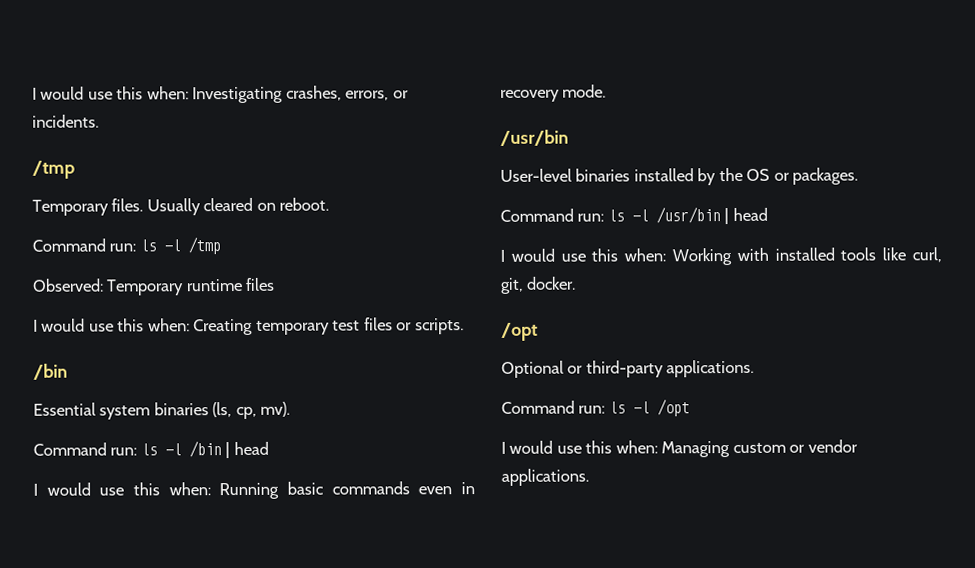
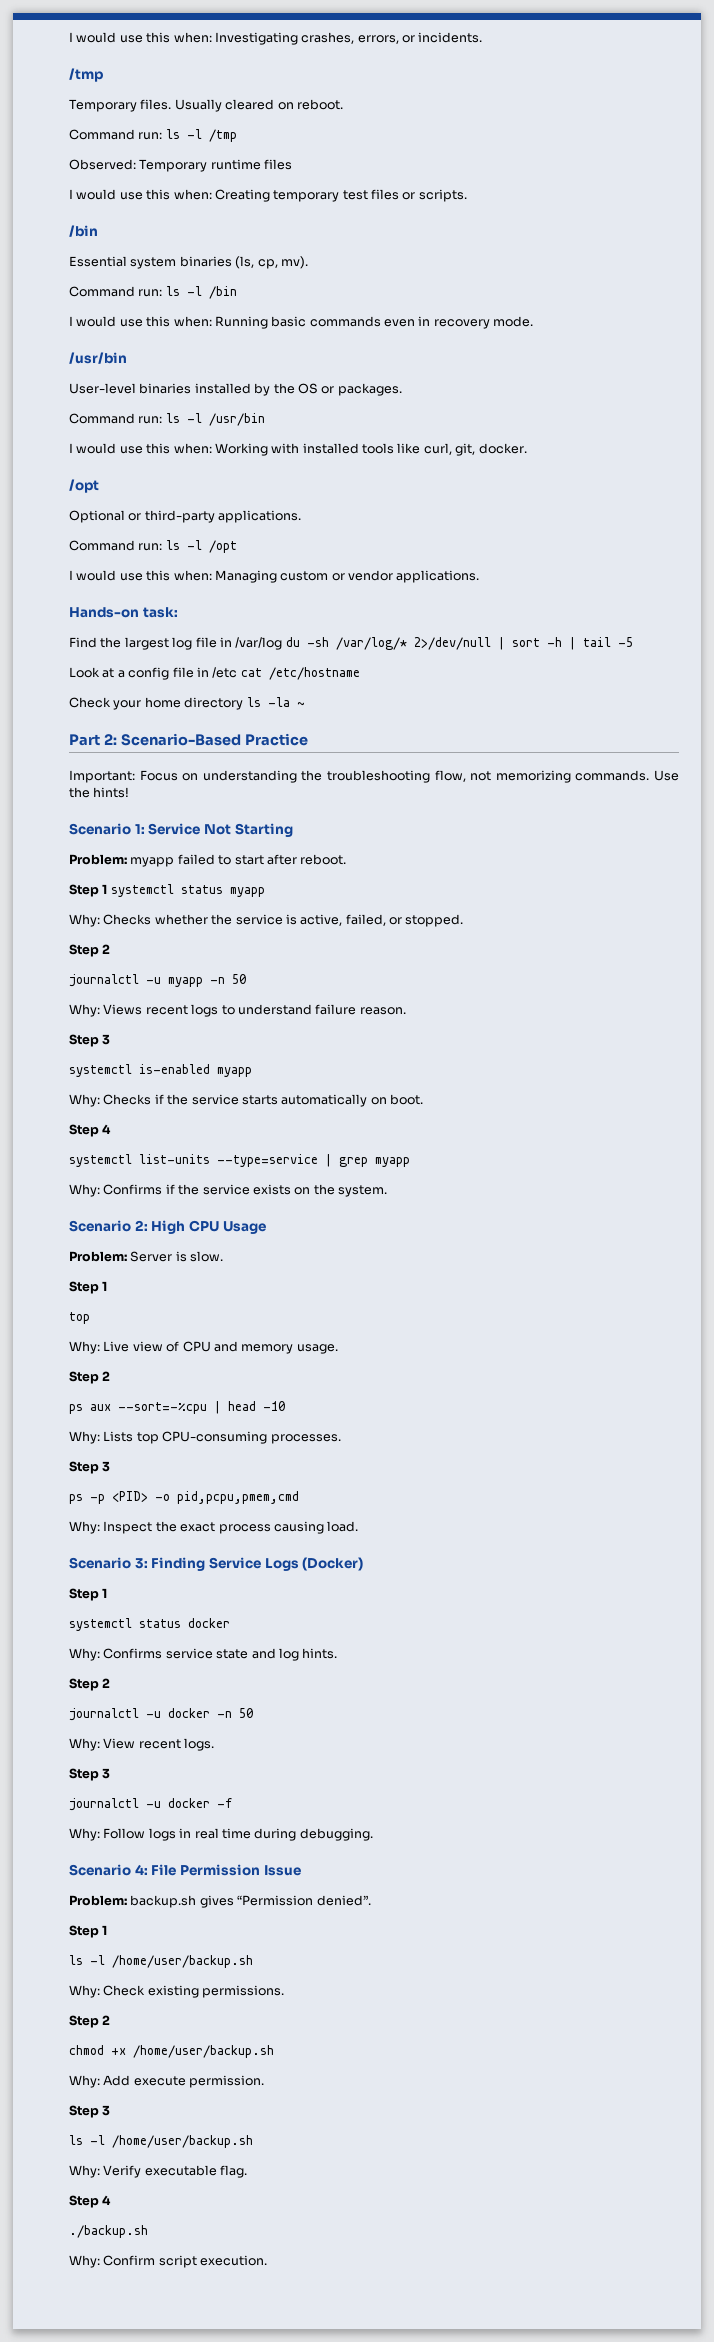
- Command run: ls -l /bin | head
+ Command run: ls -l /bin
- Command run: ls -l /usr/bin | head
+ Command run: ls -l /usr/bin
+ Hands-on task:
+ Find the largest log file in /var/log du -sh /var/log/* 2>/dev/null | sort -h | tail -5
+ Look at a config file in /etc cat /etc/hostname
+ Check your home directory ls -la ~
+ Part 2: Scenario-Based Practice
+ Important: Focus on understanding the troubleshooting flow, not memorizing commands. Use the hints!
+ Scenario 1: Service Not Starting
+ Problem: myapp failed to start after reboot.
+ Step 1 systemctl status myapp
+ Why: Checks whether the service is active, failed, or stopped.
+ Step 2
+ journalctl -u myapp -n 50
+ Why: Views recent logs to understand failure reason.
+ Step 3
+ systemctl is-enabled myapp
+ Why: Checks if the service starts automatically on boot.
+ Step 4
+ systemctl list-units --type=service | grep myapp
+ Why: Confirms if the service exists on the system.
+ Scenario 2: High CPU Usage
+ Problem: Server is slow.
+ Step 1
+ top
+ Why: Live view of CPU and memory usage.
+ Step 2
+ ps aux --sort=-%cpu | head -10
+ Why: Lists top CPU-consuming processes.
+ Step 3
+ ps -p <PID> -o pid,pcpu,pmem,cmd
+ Why: Inspect the exact process causing load.
+ Scenario 3: Finding Service Logs (Docker)
+ Step 1
+ systemctl status docker
+ Why: Confirms service state and log hints.
+ Step 2
+ journalctl -u docker -n 50
+ Why: View recent logs.
+ Step 3
+ journalctl -u docker -f
+ Why: Follow logs in real time during debugging.
+ Scenario 4: File Permission Issue
+ Problem: backup.sh gives “Permission denied”.
+ Step 1
+ ls -l /home/user/backup.sh
+ Why: Check existing permissions.
+ Step 2
+ chmod +x /home/user/backup.sh
+ Why: Add execute permission.
+ Step 3
+ ls -l /home/user/backup.sh
+ Why: Verify executable flag.
+ Step 4
+ ./backup.sh
+ Why: Confirm script execution.

